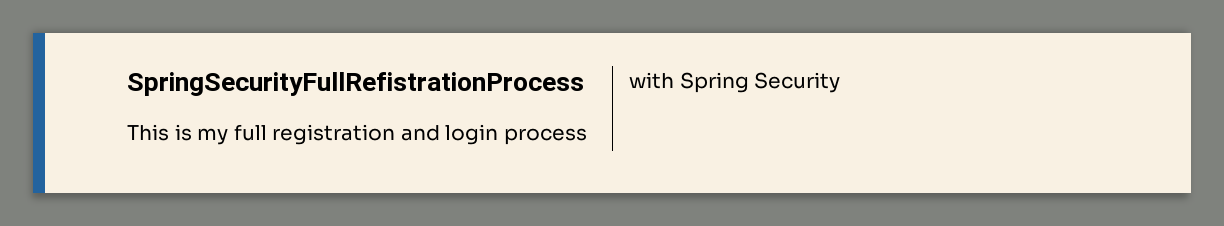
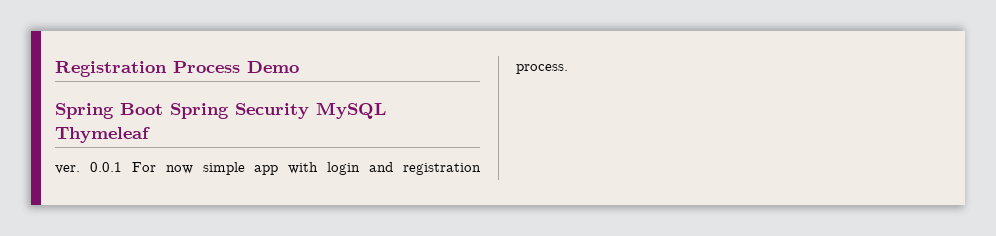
- SpringSecurityFullRefistrationProcess
- This is my full registration and login process with Spring Security
+ Registration Process Demo
+ Spring Boot Spring Security MySQL Thymeleaf
+ ver. 0.0.1 For now simple app with login and registration process.

